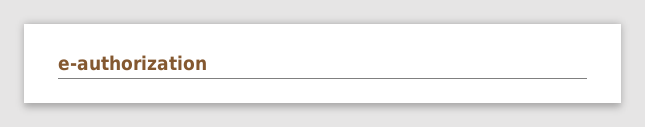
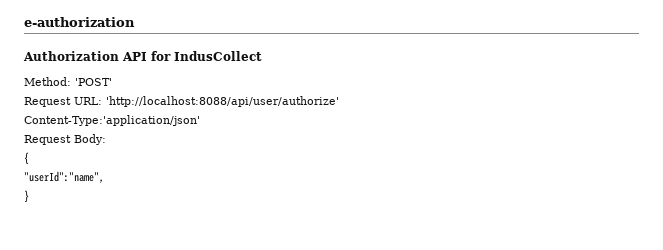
+ Authorization API for IndusCollect
+ Method: 'POST'
+ Request URL: 'http://localhost:8088/api/user/authorize'
+ Content-Type:'application/json'
+ Request Body:
+ {
+ "userId":"name",
+ }

